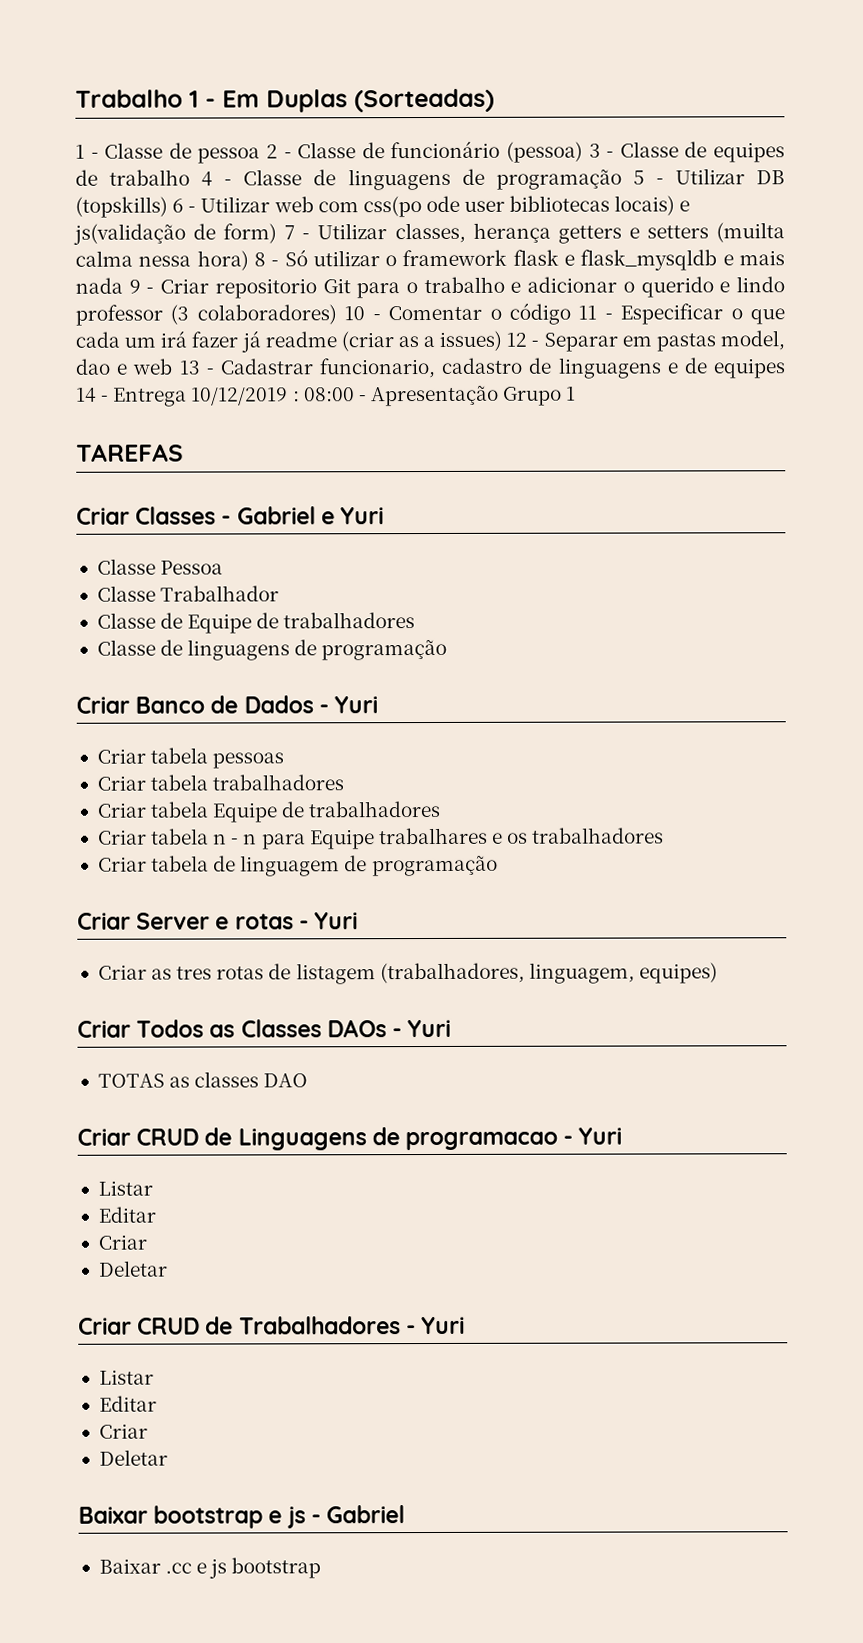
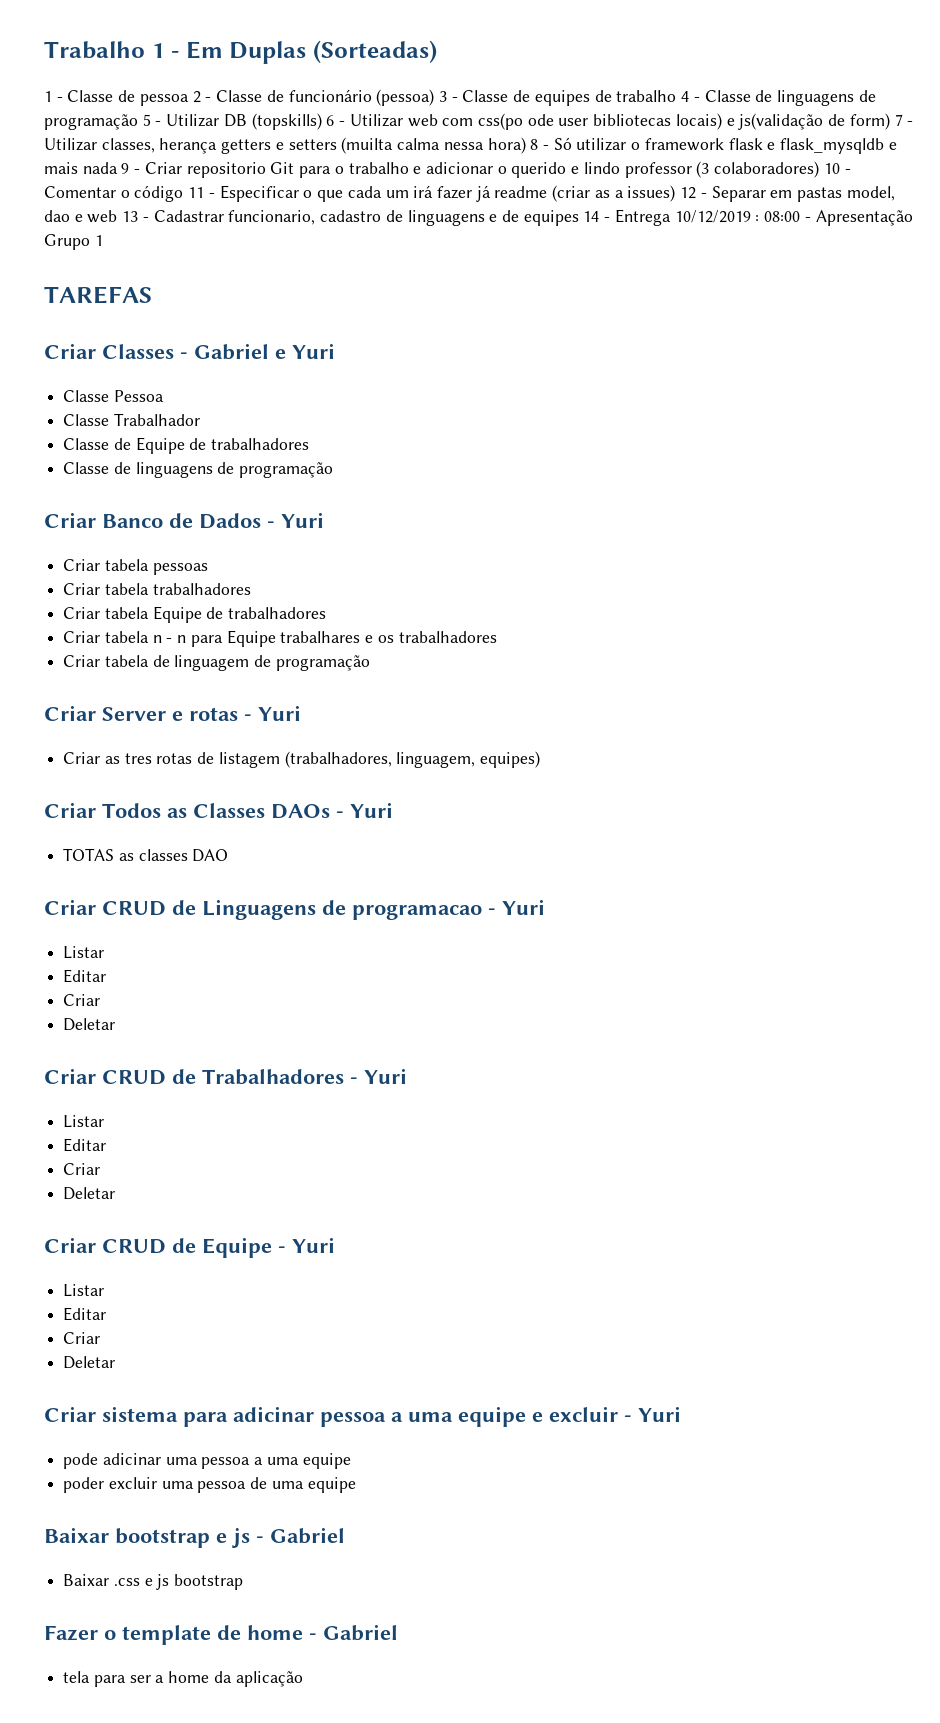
+ Criar CRUD de Equipe - Yuri
+ Listar
+ Editar
+ Criar
+ Deletar
+ Criar sistema para adicinar pessoa a uma equipe e excluir - Yuri
+ pode adicinar uma pessoa a uma equipe
+ poder excluir uma pessoa de uma equipe
- Baixar .cc e js bootstrap
+ Baixar .css e js bootstrap
+ Fazer o template de home - Gabriel
+ tela para ser a home da aplicação

